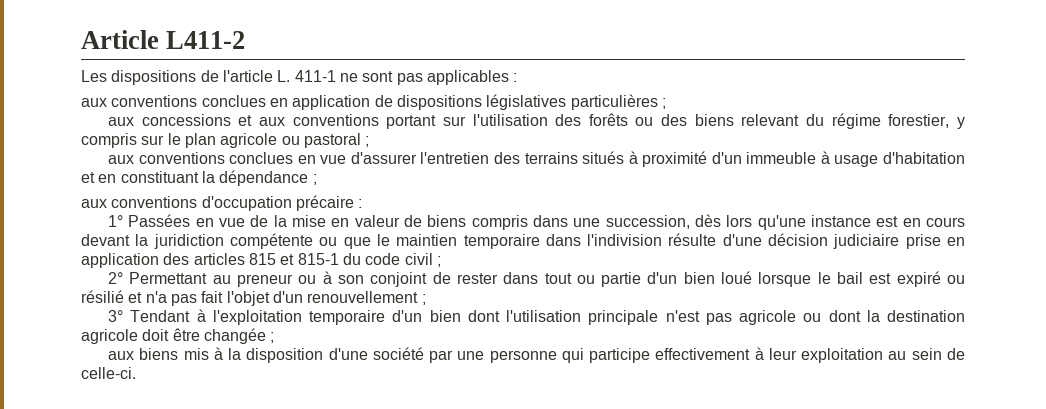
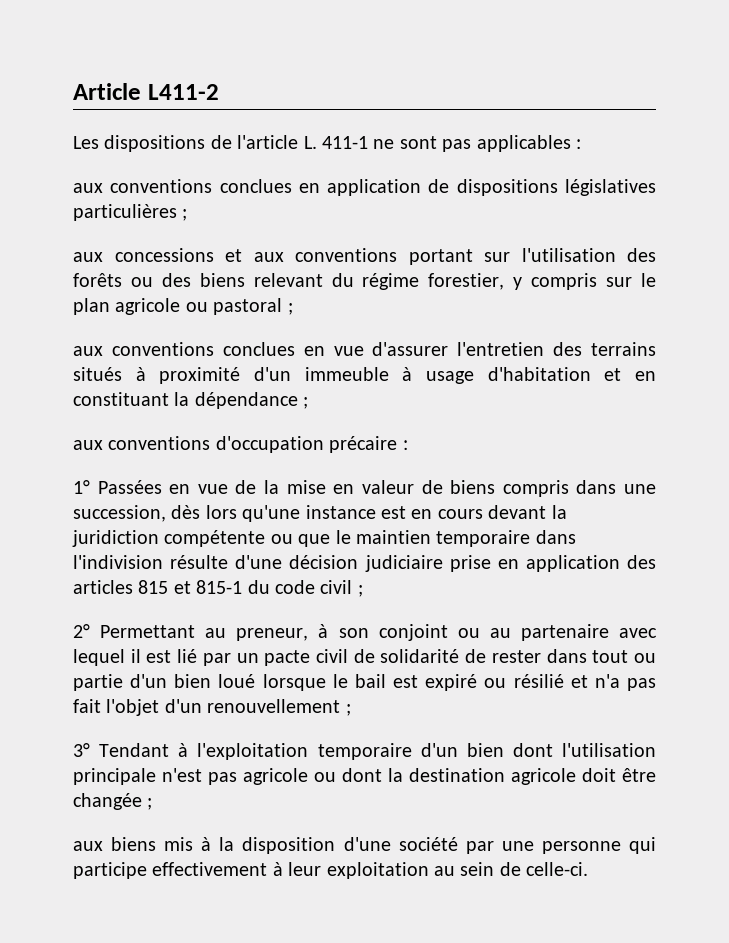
- 2° Permettant au preneur ou à son conjoint de rester dans tout ou partie d'un bien loué lorsque le bail est expiré ou résilié et n'a pas fait l'objet d'un renouvellement ;
+ 2° Permettant au preneur, à son conjoint ou au partenaire avec lequel il est lié par un pacte civil de solidarité de rester dans tout ou partie d'un bien loué lorsque le bail est expiré ou résilié et n'a pas fait l'objet d'un renouvellement ;

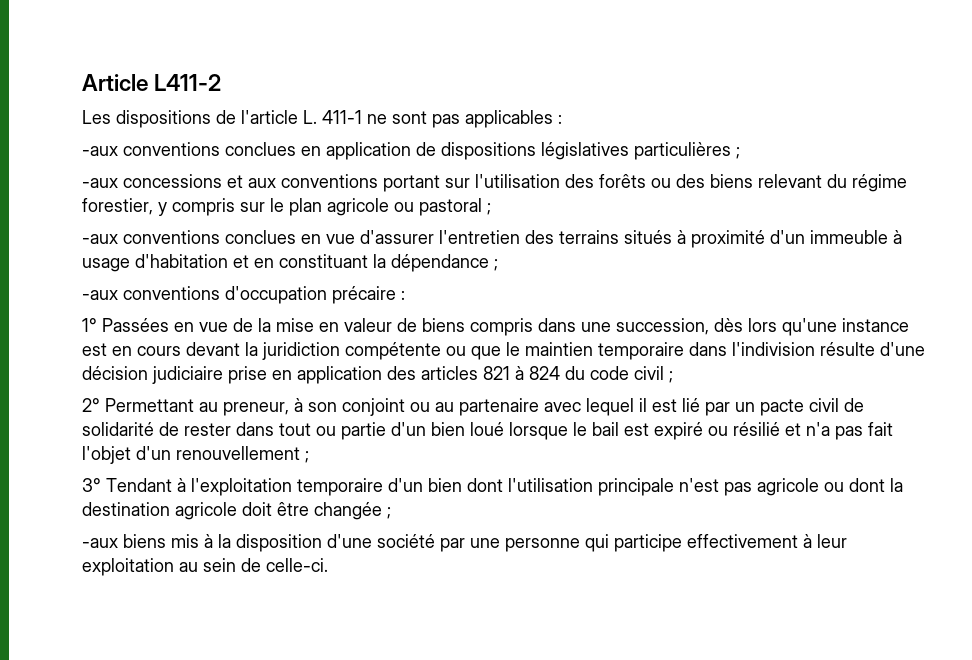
- aux conventions conclues en application de dispositions législatives particulières ;
+ -aux conventions conclues en application de dispositions législatives particulières ;
- aux concessions et aux conventions portant sur l'utilisation des forêts ou des biens relevant du régime forestier, y compris sur le plan agricole ou pastoral ;
+ -aux concessions et aux conventions portant sur l'utilisation des forêts ou des biens relevant du régime forestier, y compris sur le plan agricole ou pastoral ;
- aux conventions conclues en vue d'assurer l'entretien des terrains situés à proximité d'un immeuble à usage d'habitation et en constituant la dépendance ;
+ -aux conventions conclues en vue d'assurer l'entretien des terrains situés à proximité d'un immeuble à usage d'habitation et en constituant la dépendance ;
- aux conventions d'occupation précaire :
+ -aux conventions d'occupation précaire :
- 1° Passées en vue de la mise en valeur de biens compris dans une succession, dès lors qu'une instance est en cours devant la juridiction compétente ou que le maintien temporaire dans l'indivision résulte d'une décision judiciaire prise en application des articles 815 et 815-1 du code civil ;
+ 1° Passées en vue de la mise en valeur de biens compris dans une succession, dès lors qu'une instance est en cours devant la juridiction compétente ou que le maintien temporaire dans l'indivision résulte d'une décision judiciaire prise en application des articles 821 à 824 du code civil ;
- aux biens mis à la disposition d'une société par une personne qui participe effectivement à leur exploitation au sein de celle-ci.
+ -aux biens mis à la disposition d'une société par une personne qui participe effectivement à leur exploitation au sein de celle-ci.

